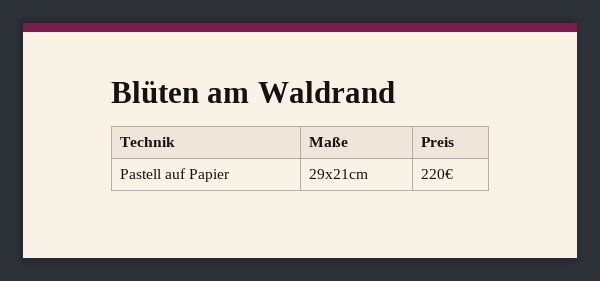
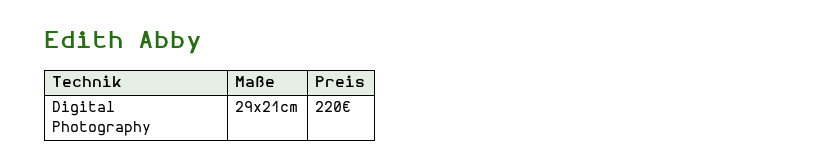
- Blüten am Waldrand
+ Edith Abby
- Pastell auf Papier | 29x21cm | 220€
+ Digital Photography | 29x21cm | 220€

